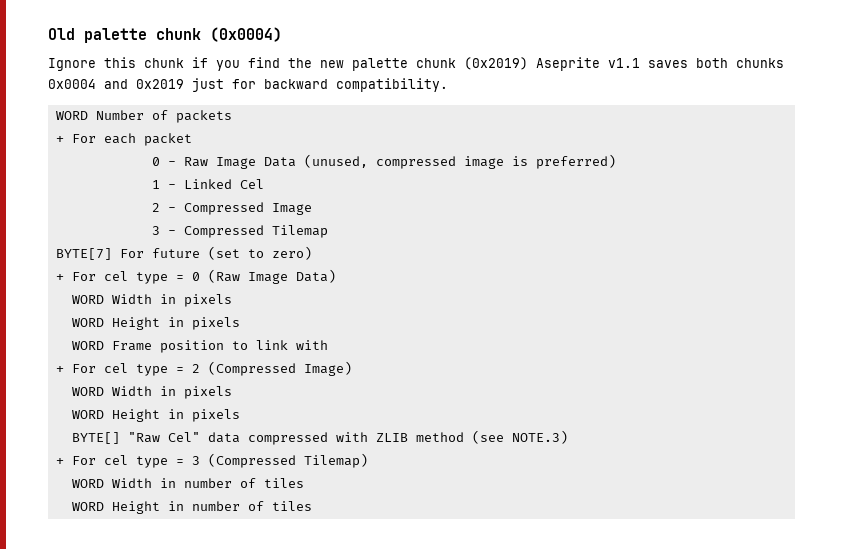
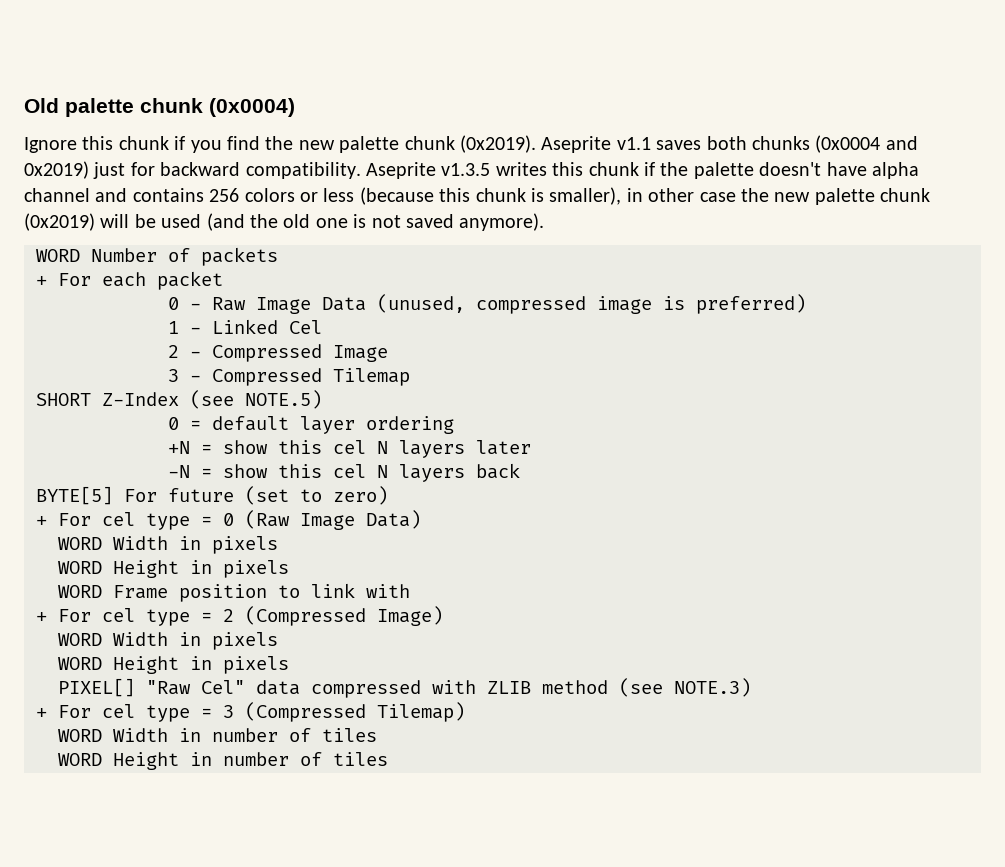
- Ignore this chunk if you find the new palette chunk (0x2019) Aseprite v1.1 saves both chunks 0x0004 and 0x2019 just for backward compatibility.
+ Ignore this chunk if you find the new palette chunk (0x2019). Aseprite v1.1 saves both chunks (0x0004 and 0x2019) just for backward compatibility. Aseprite v1.3.5 writes this chunk if the palette doesn't have alpha channel and contains 256 colors or less (because this chunk is smaller), in other case the new palette chunk (0x2019) will be used (and the old one is not saved anymore).
- BYTE[7] For future (set to zero)
+ SHORT Z-Index (see NOTE.5)
+ 0 = default layer ordering
+ +N = show this cel N layers later
+ -N = show this cel N layers back
+ BYTE[5] For future (set to zero)
- BYTE[] "Raw Cel" data compressed with ZLIB method (see NOTE.3)
+ PIXEL[] "Raw Cel" data compressed with ZLIB method (see NOTE.3)

